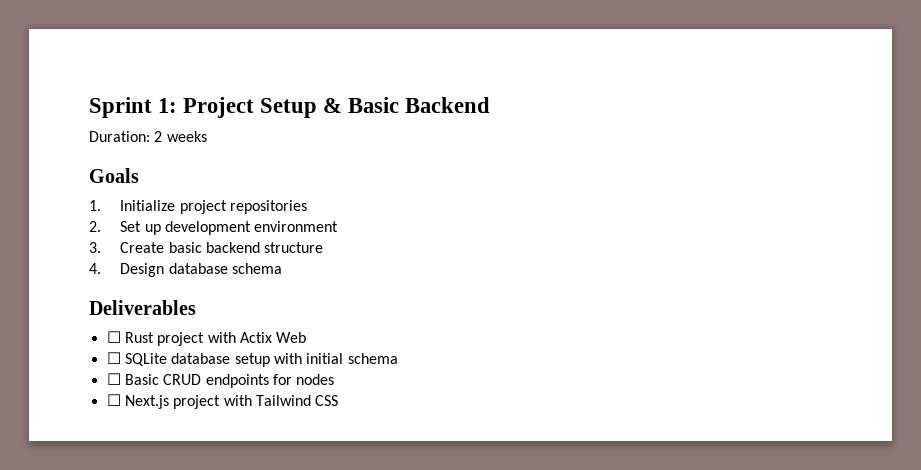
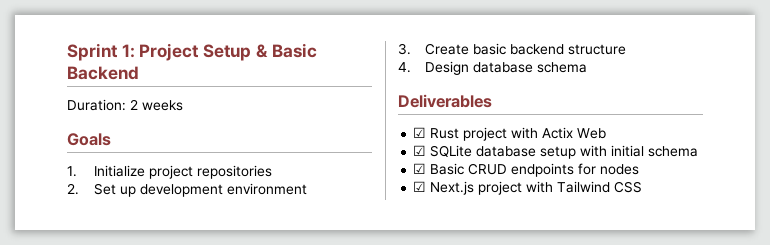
- ☐ Rust project with Actix Web
+ ☑ Rust project with Actix Web
- ☐ SQLite database setup with initial schema
+ ☑ SQLite database setup with initial schema
- ☐ Basic CRUD endpoints for nodes
+ ☑ Basic CRUD endpoints for nodes
- ☐ Next.js project with Tailwind CSS
+ ☑ Next.js project with Tailwind CSS

